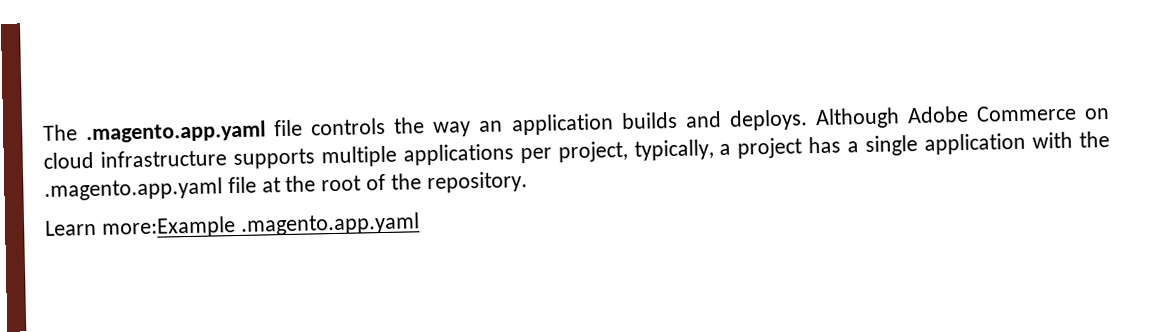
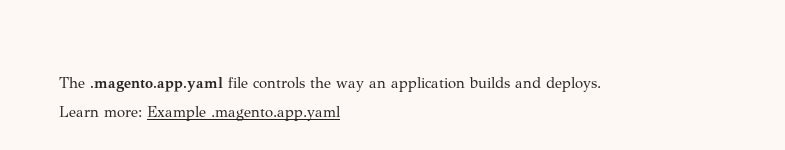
- Although Adobe Commerce on cloud infrastructure supports multiple applications per project, typically, a project has a single application with the .magento.app.yaml file at the root of the repository.
- Learn more:Example .magento.app.yaml
+ Learn more: Example .magento.app.yaml

